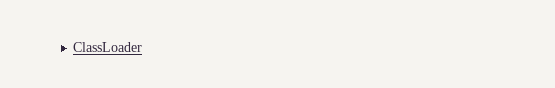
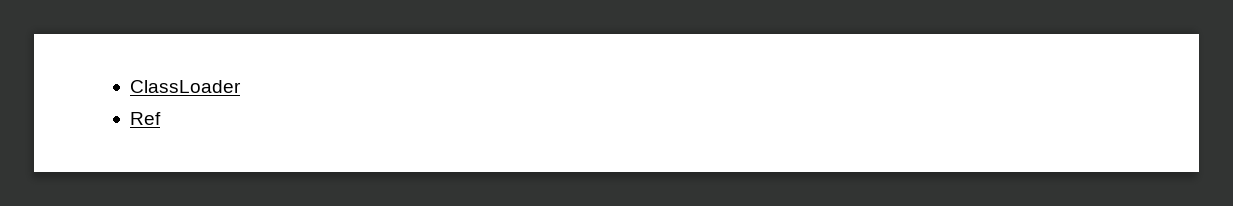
+ Ref

